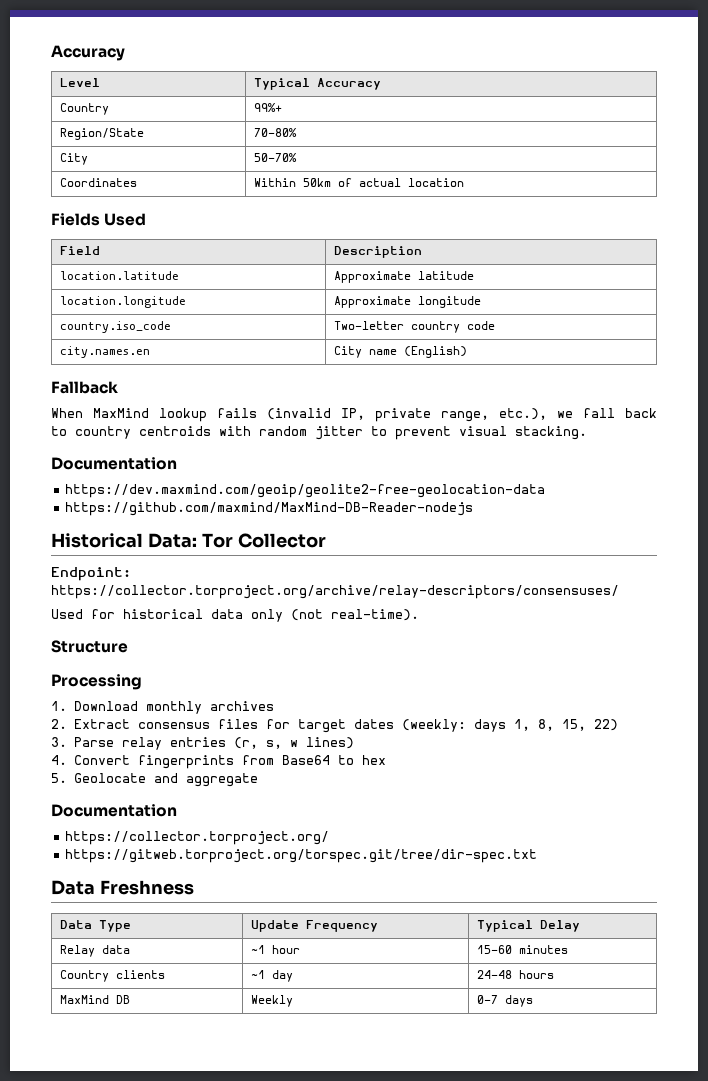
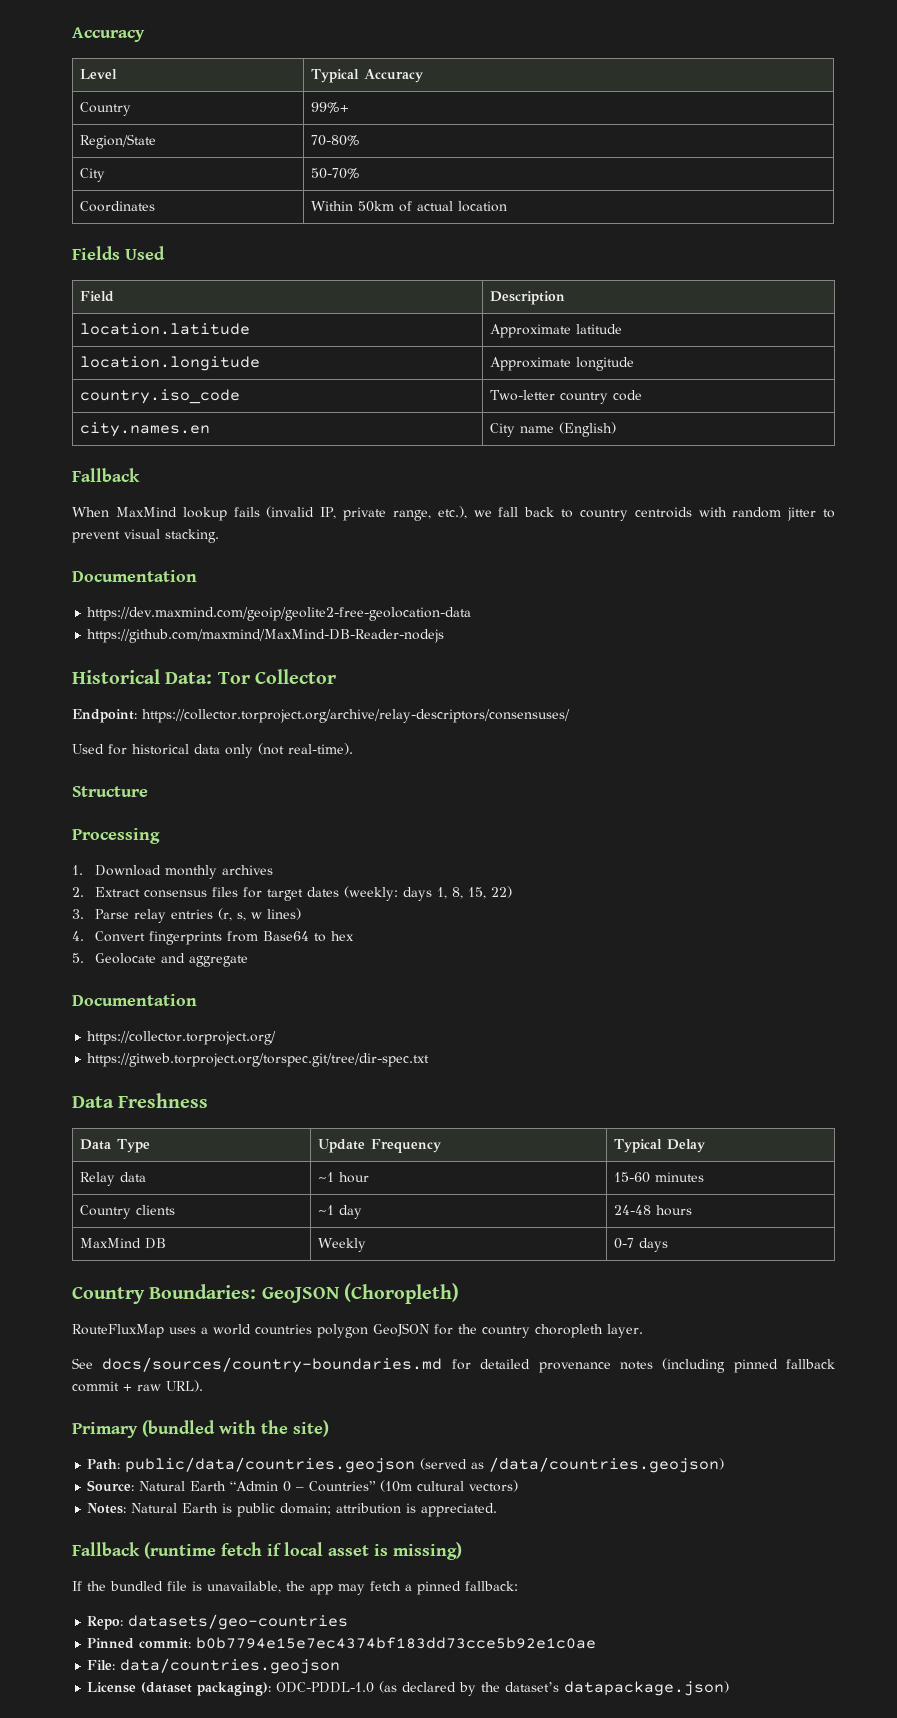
+ Country Boundaries: GeoJSON (Choropleth)
+ RouteFluxMap uses a world countries polygon GeoJSON for the country choropleth layer.
+ See docs/sources/country-boundaries.md for detailed provenance notes (including pinned fallback commit + raw URL).
+ Primary (bundled with the site)
+ Path: public/data/countries.geojson (served as /data/countries.geojson)
+ Source: Natural Earth “Admin 0 – Countries” (10m cultural vectors)
+ Notes: Natural Earth is public domain; attribution is appreciated.
+ Fallback (runtime fetch if local asset is missing)
+ If the bundled file is unavailable, the app may fetch a pinned fallback:
+ Repo: datasets/geo-countries
+ Pinned commit: b0b7794e15e7ec4374bf183dd73cce5b92e1c0ae
+ File: data/countries.geojson
+ License (dataset packaging): ODC-PDDL-1.0 (as declared by the dataset’s datapackage.json)

